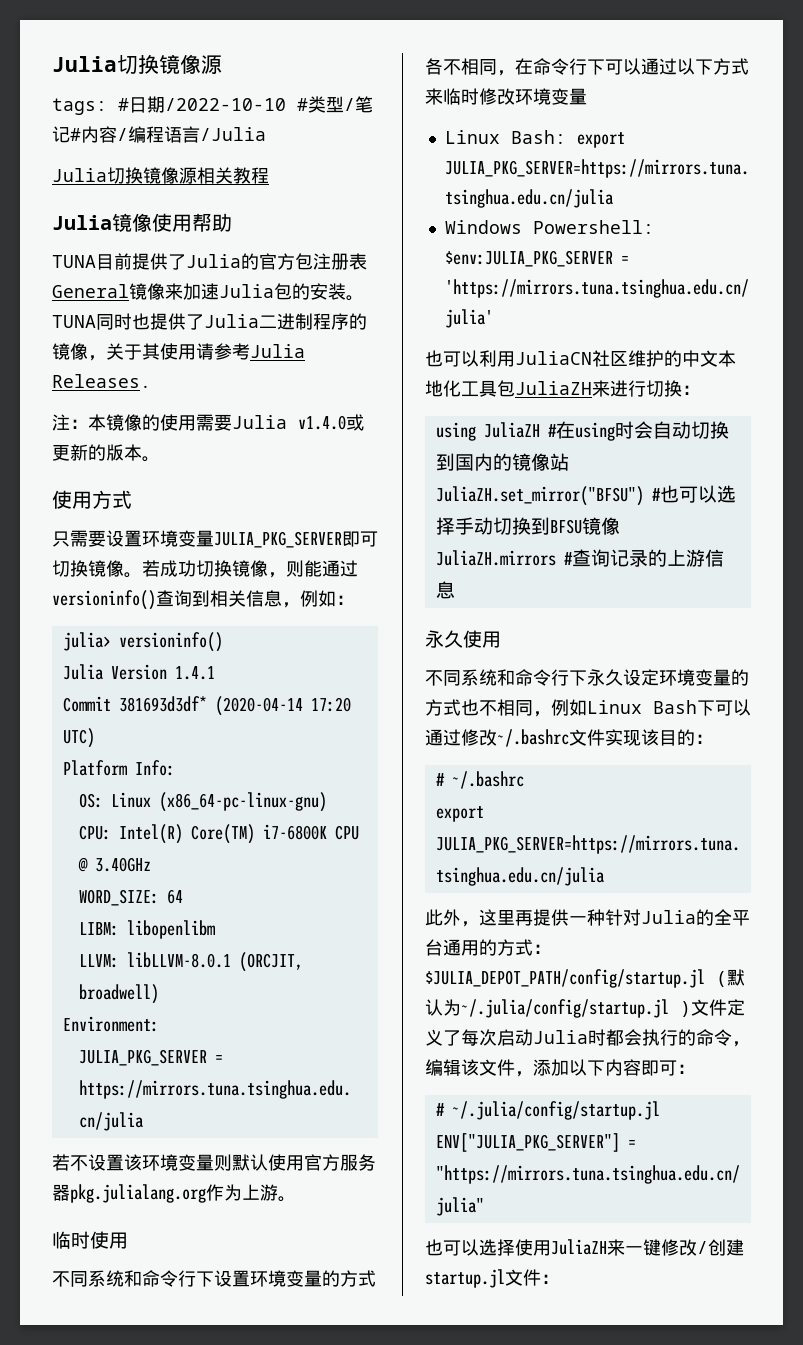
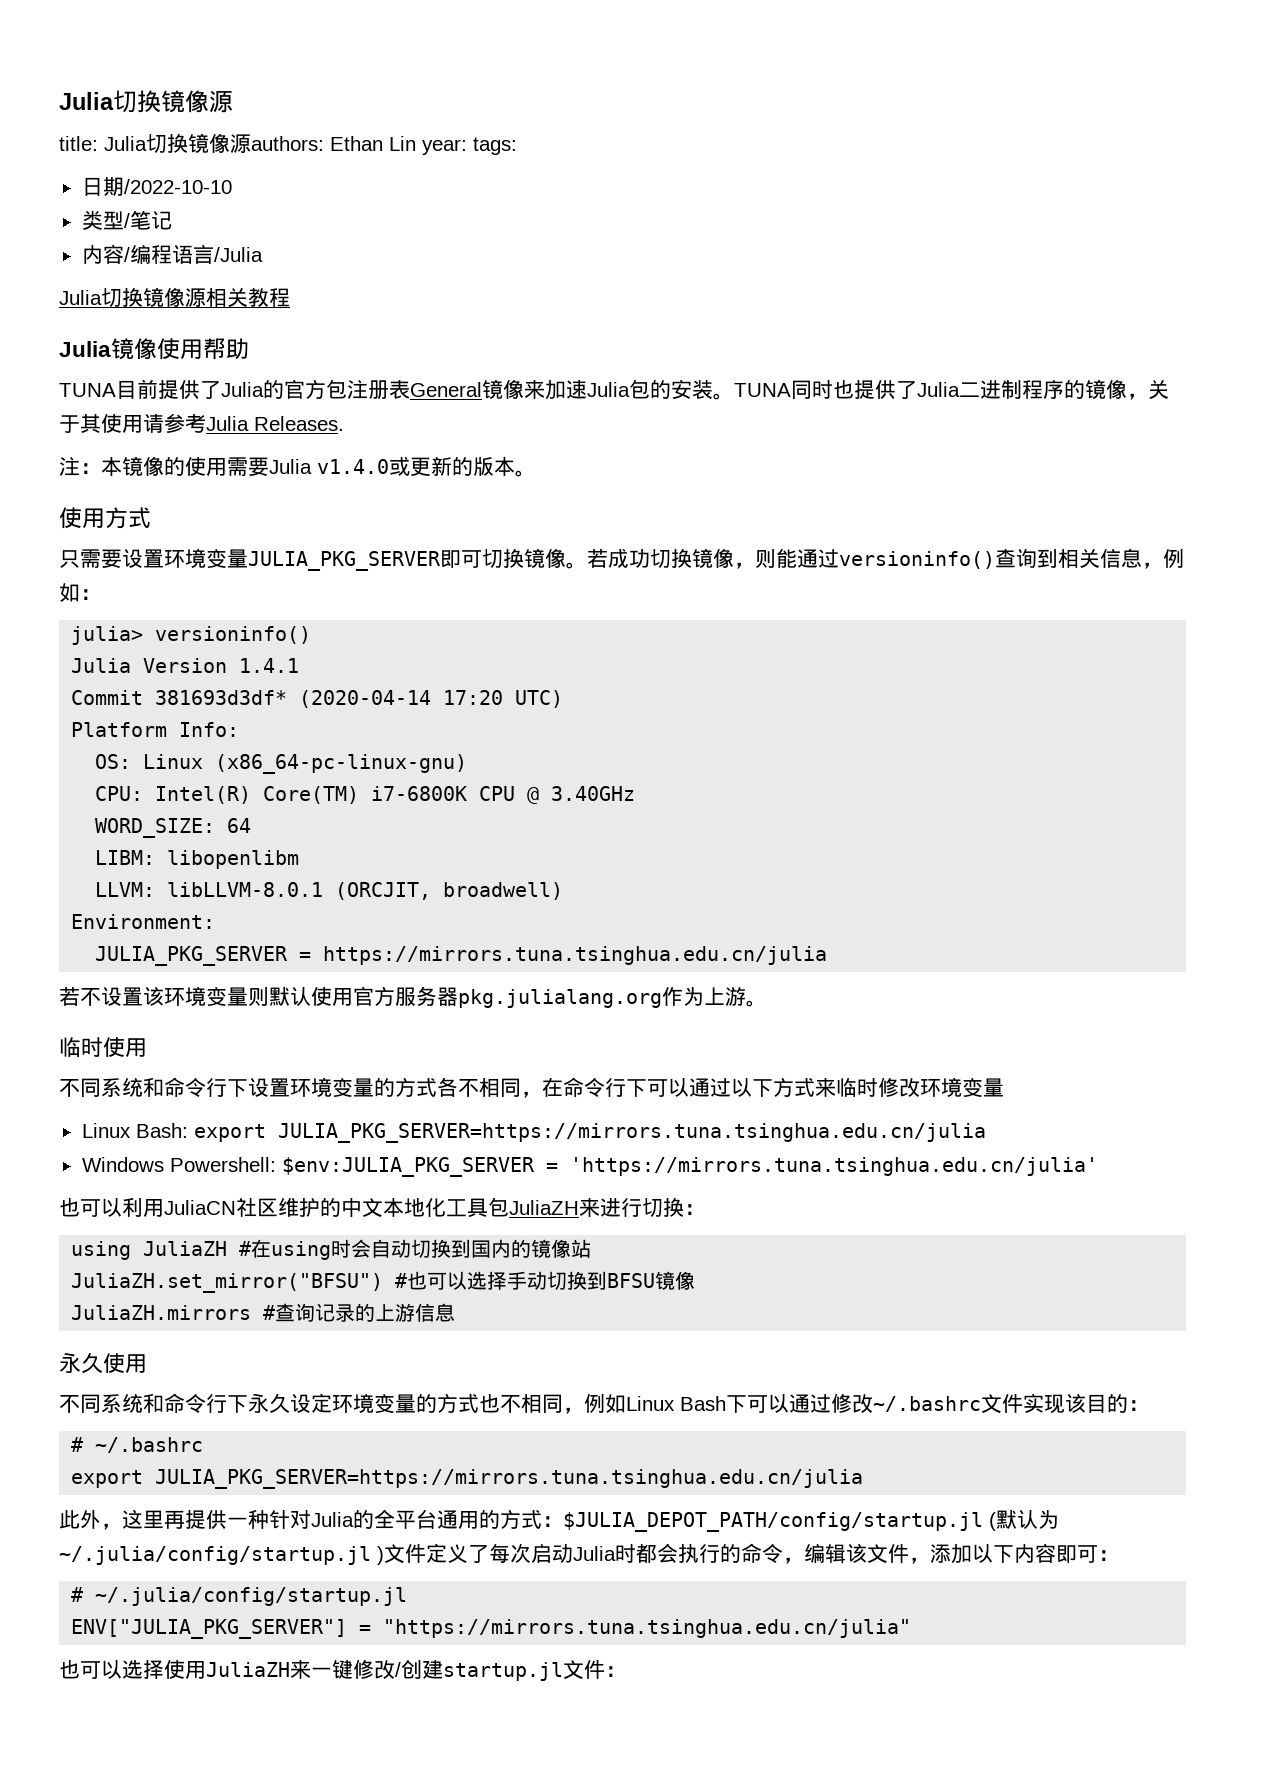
- tags: #日期/2022-10-10 #类型/笔记#内容/编程语言/Julia
+ title: Julia切换镜像源authors: Ethan Lin year: tags:
+ 日期/2022-10-10
+ 类型/笔记
+ 内容/编程语言/Julia

